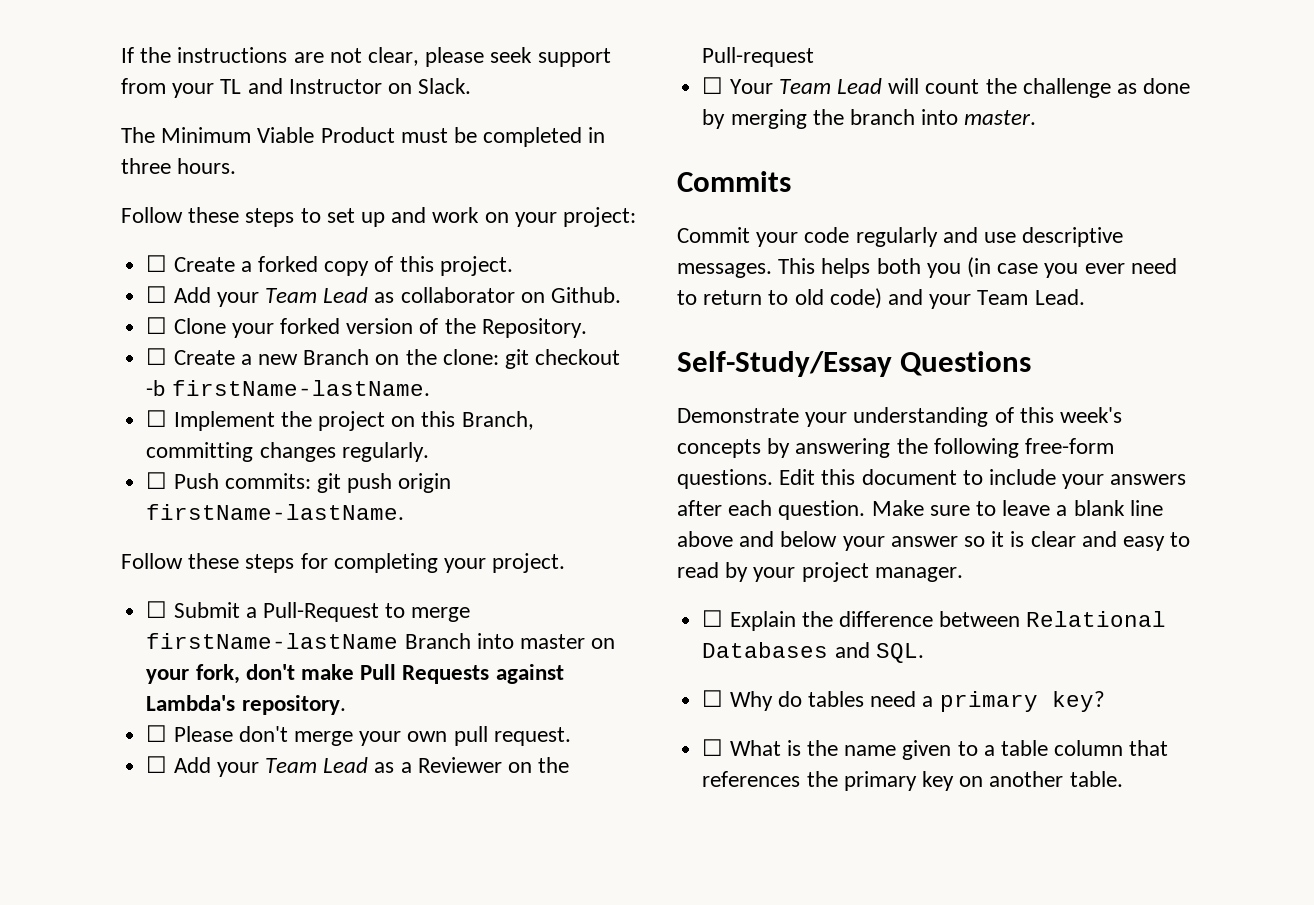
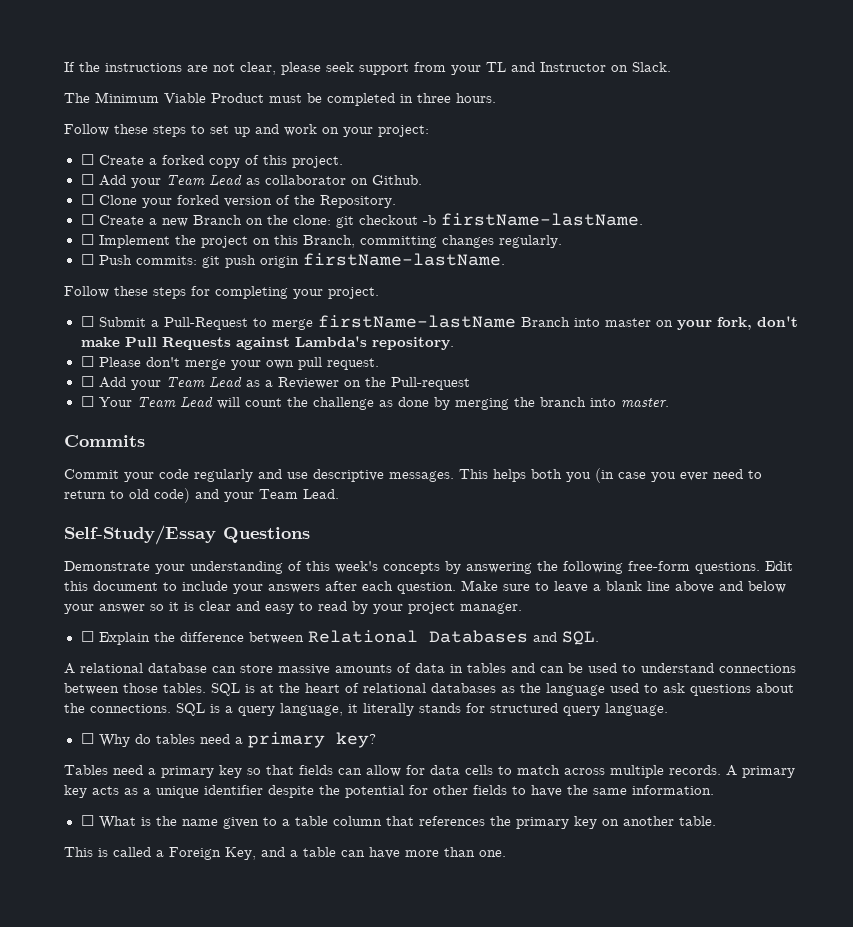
+ A relational database can store massive amounts of data in tables and can be used to understand connections between those tables. SQL is at the heart of relational databases as the language used to ask questions about the connections. SQL is a query language, it literally stands for structured query language.
+ Tables need a primary key so that fields can allow for data cells to match across multiple records. A primary key acts as a unique identifier despite the potential for other fields to have the same information.
+ This is called a Foreign Key, and a table can have more than one.

